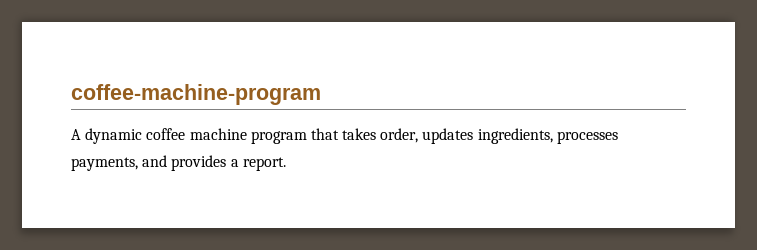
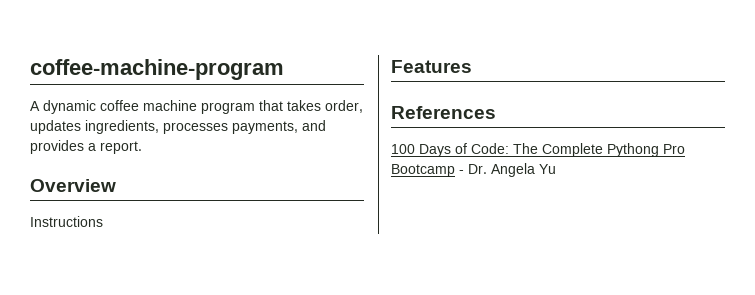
+ Overview
+ Instructions
+ Features
+ References
+ 100 Days of Code: The Complete Pythong Pro Bootcamp - Dr. Angela Yu

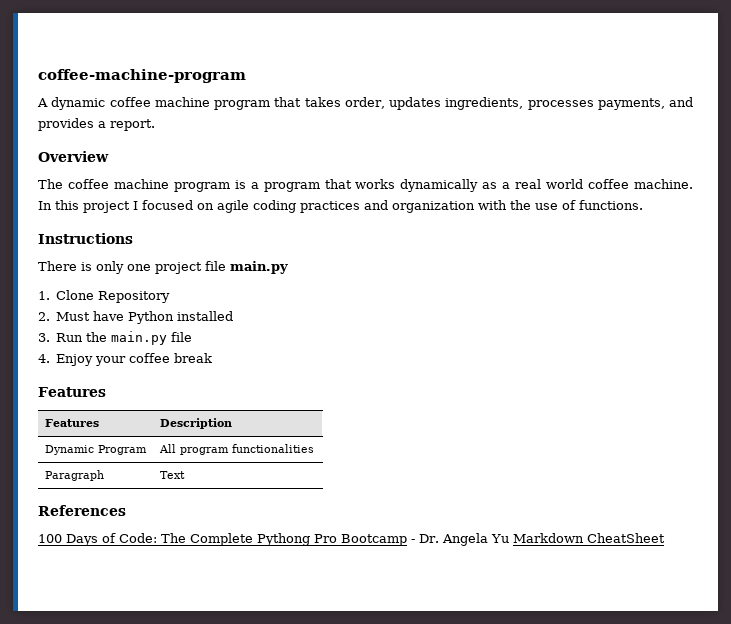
+ The coffee machine program is a program that works dynamically as a real world coffee machine. In this project I focused on agile coding practices and organization with the use of functions.
  Instructions
+ There is only one project file main.py
+ 1. Clone Repository
+ 2. Must have Python installed
+ 3. Run the main.py file
+ 4. Enjoy your coffee break
  Features
+ Features | Description
+ Dynamic Program | All program functionalities
+ Paragraph | Text
- 100 Days of Code: The Complete Pythong Pro Bootcamp - Dr. Angela Yu
+ 100 Days of Code: The Complete Pythong Pro Bootcamp - Dr. Angela Yu Markdown CheatSheet

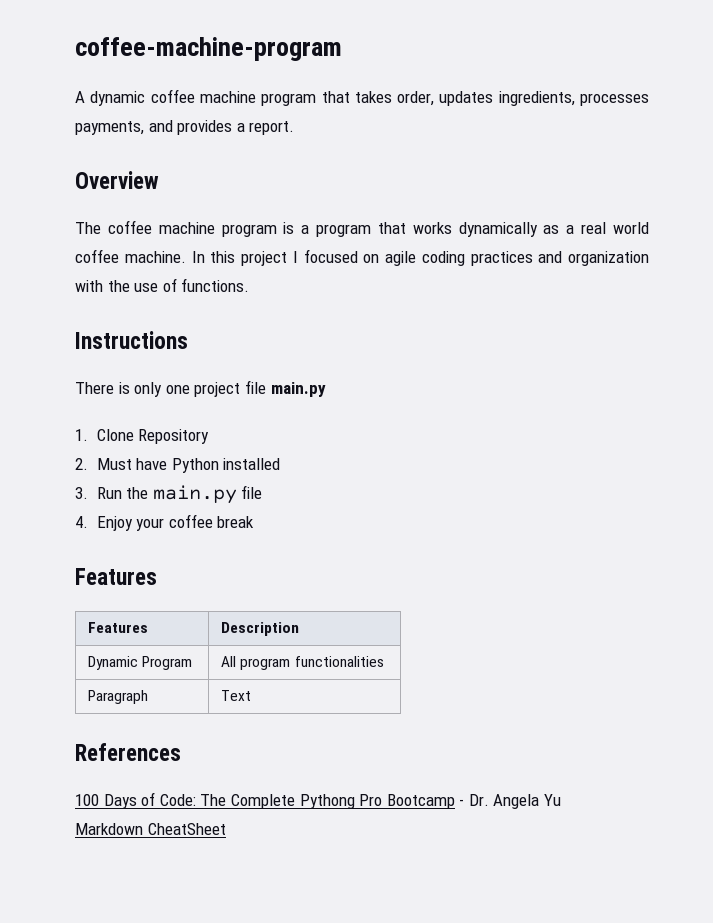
- 100 Days of Code: The Complete Pythong Pro Bootcamp - Dr. Angela Yu Markdown CheatSheet
+ 100 Days of Code: The Complete Pythong Pro Bootcamp - Dr. Angela Yu
+ Markdown CheatSheet

